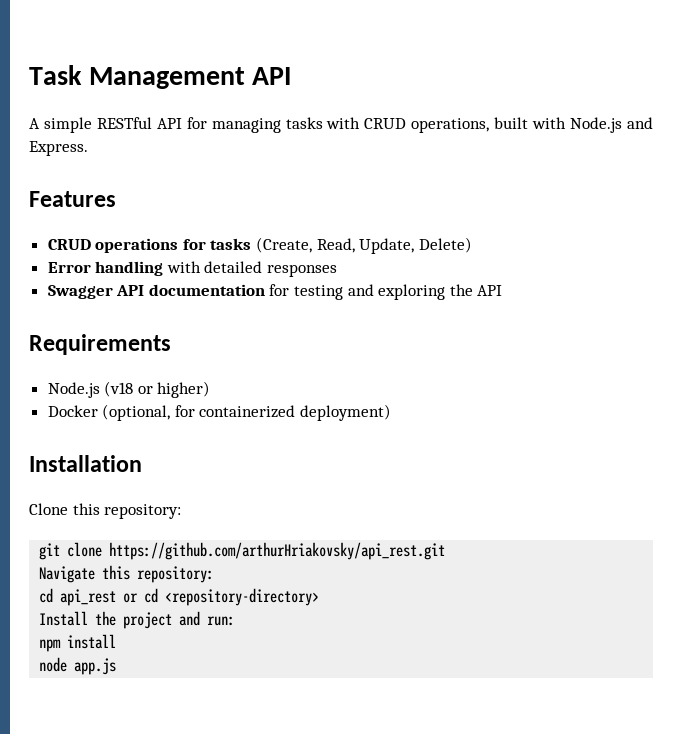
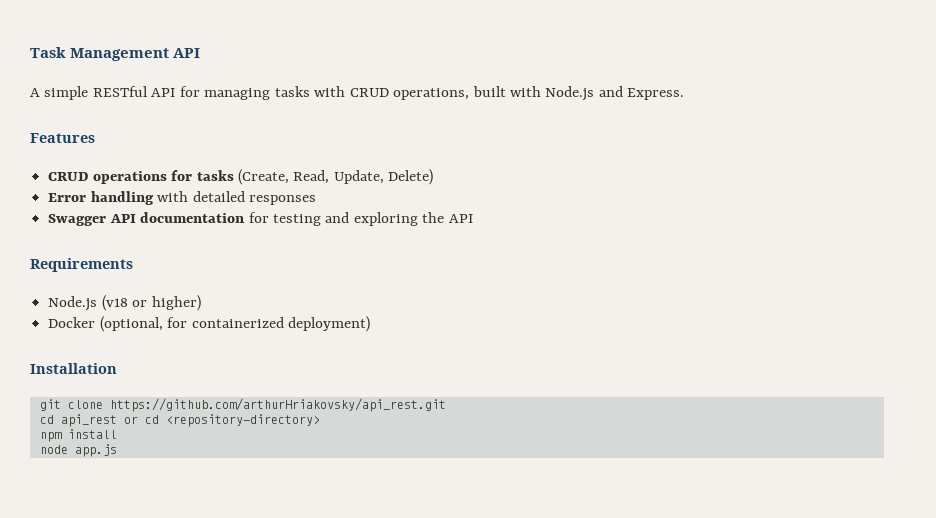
- Clone this repository:
- Navigate this repository:
- Install the project and run:

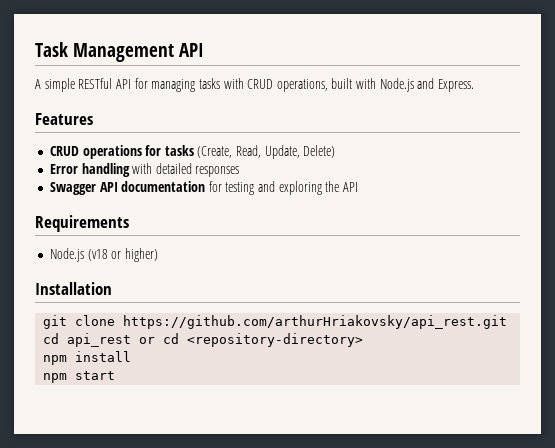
- Docker (optional, for containerized deployment)
- node app.js
+ npm start

